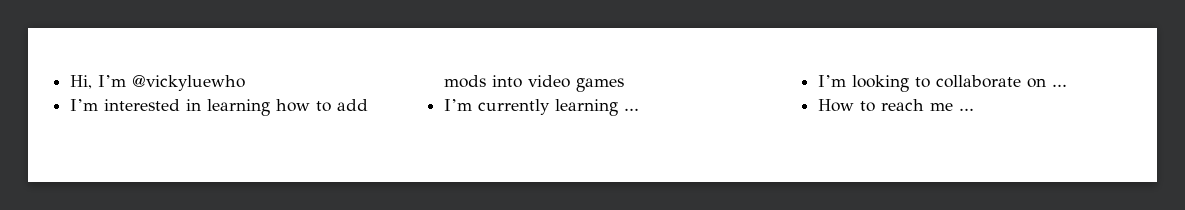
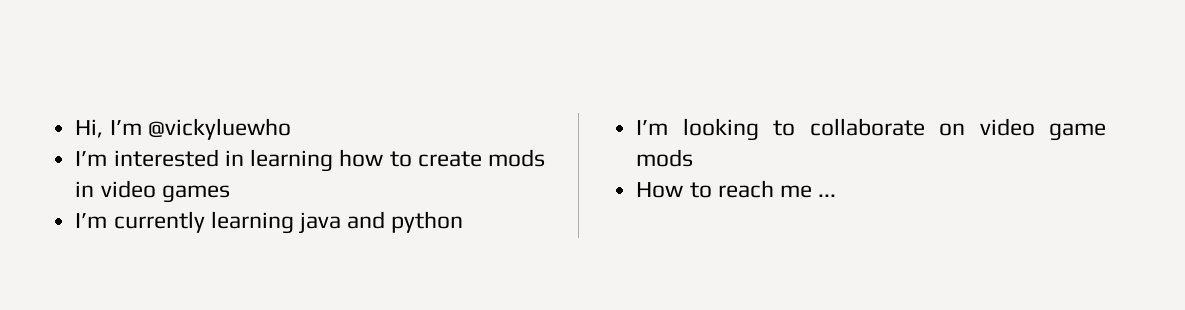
- I’m interested in learning how to add mods into video games
+ I’m interested in learning how to create mods in video games
- I’m currently learning ...
+ I’m currently learning java and python
- I’m looking to collaborate on ...
+ I’m looking to collaborate on video game mods

